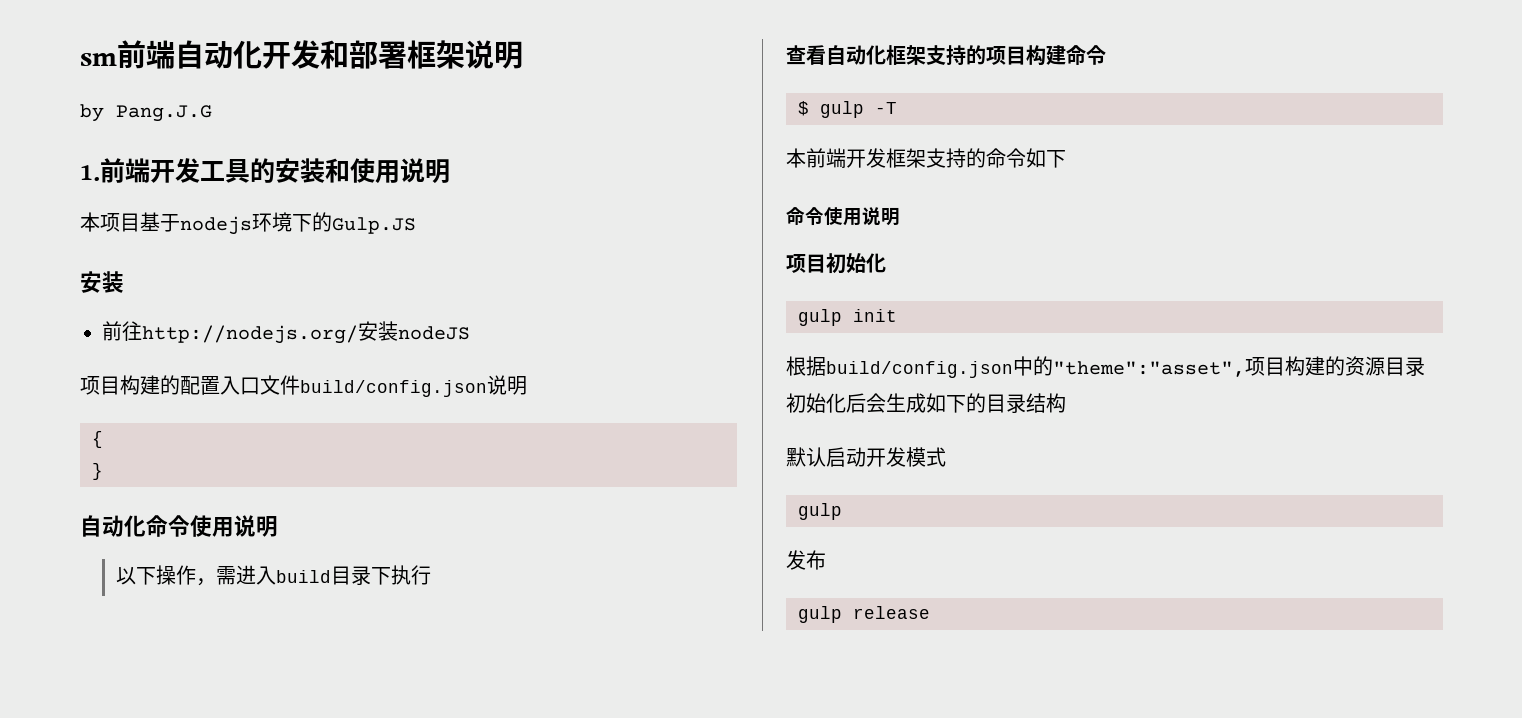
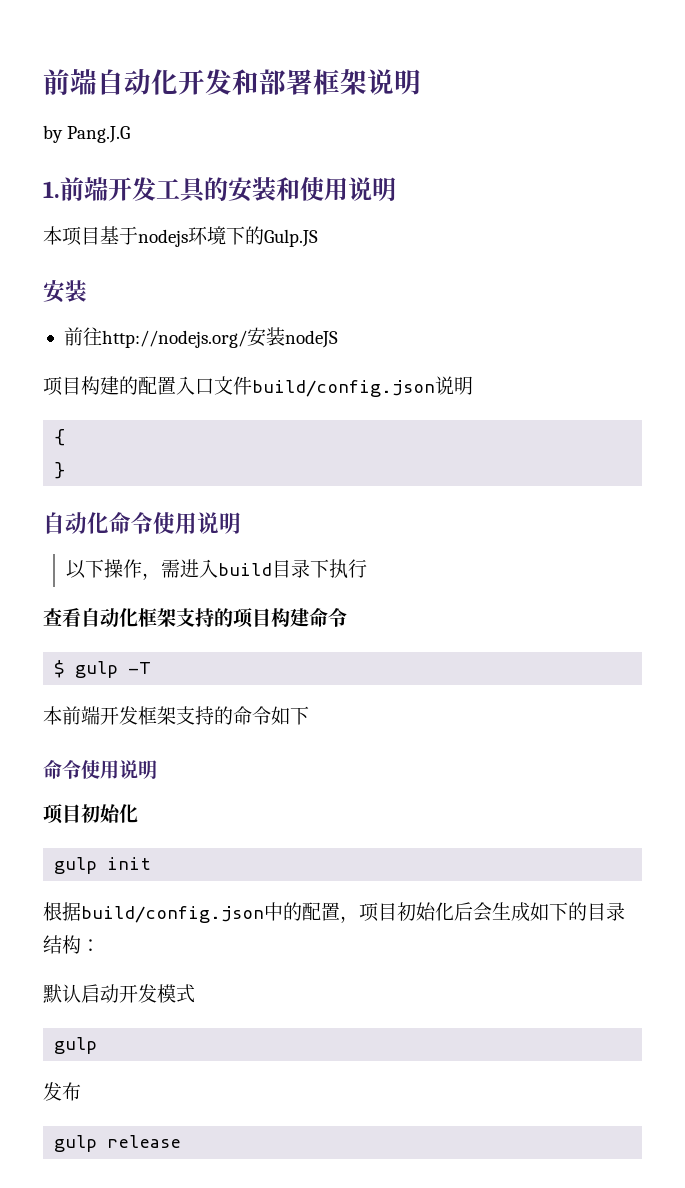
- sm前端自动化开发和部署框架说明
+ 前端自动化开发和部署框架说明
- 根据build/config.json中的"theme":"asset",项目构建的资源目录初始化后会生成如下的目录结构
+ 根据build/config.json中的配置，项目初始化后会生成如下的目录结构：

